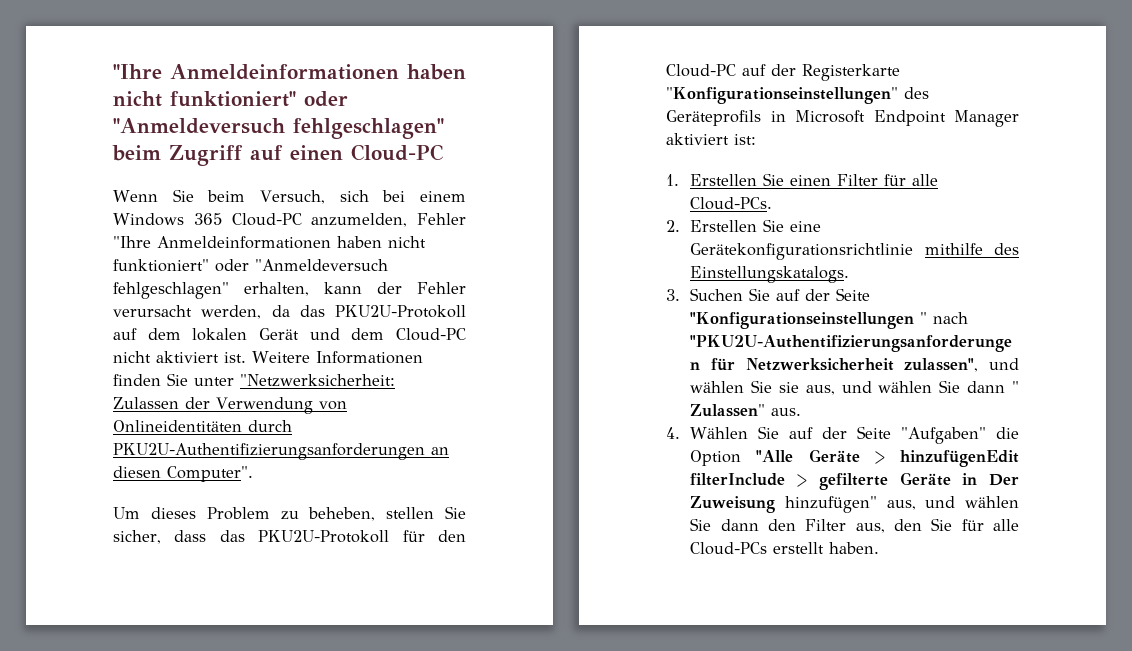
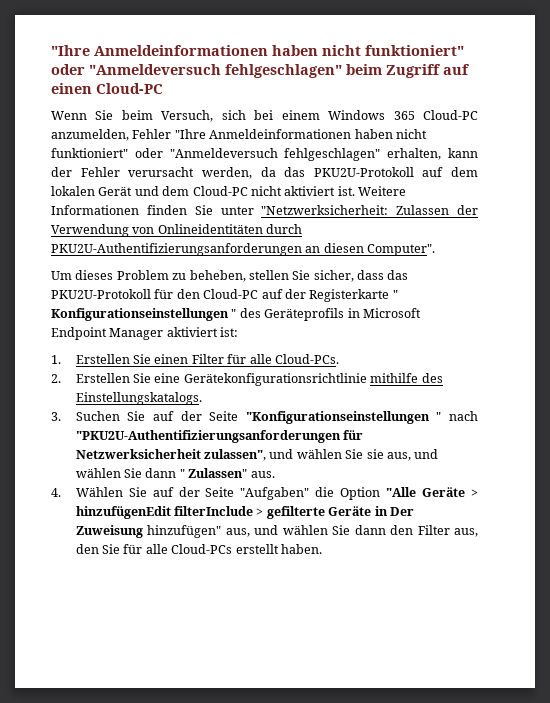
- Um dieses Problem zu beheben, stellen Sie sicher, dass das PKU2U-Protokoll für den Cloud-PC auf der Registerkarte "Konfigurationseinstellungen" des Geräteprofils in Microsoft Endpoint Manager aktiviert ist:
+ Um dieses Problem zu beheben, stellen Sie sicher, dass das PKU2U-Protokoll für den Cloud-PC auf der Registerkarte " Konfigurationseinstellungen " des Geräteprofils in Microsoft Endpoint Manager aktiviert ist:

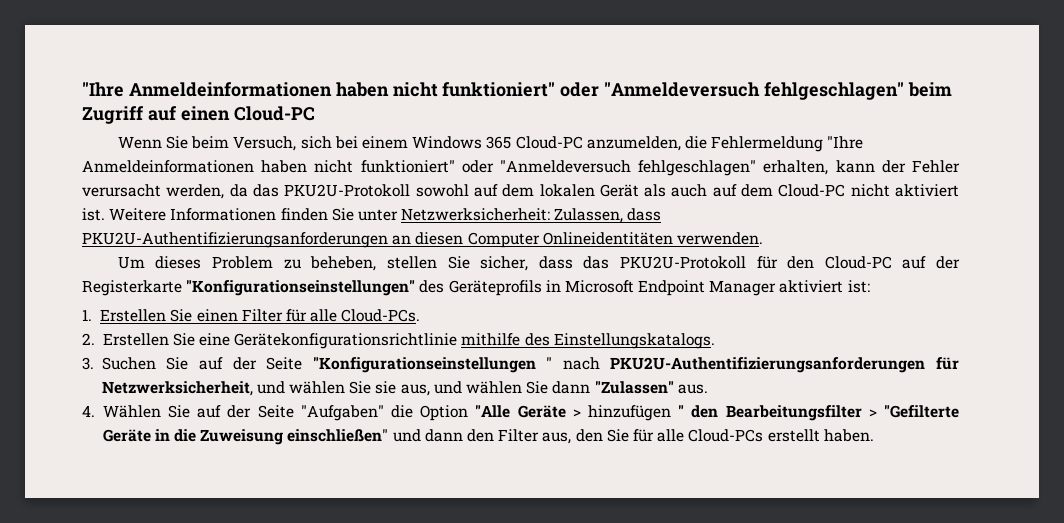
- Wenn Sie beim Versuch, sich bei einem Windows 365 Cloud-PC anzumelden, Fehler "Ihre Anmeldeinformationen haben nicht funktioniert" oder "Anmeldeversuch fehlgeschlagen" erhalten, kann der Fehler verursacht werden, da das PKU2U-Protokoll auf dem lokalen Gerät und dem Cloud-PC nicht aktiviert ist.
+ Wenn Sie beim Versuch, sich bei einem Windows 365 Cloud-PC anzumelden, die Fehlermeldung "Ihre Anmeldeinformationen haben nicht funktioniert" oder "Anmeldeversuch fehlgeschlagen" erhalten, kann der Fehler verursacht werden, da das PKU2U-Protokoll sowohl auf dem lokalen Gerät als auch auf dem Cloud-PC nicht aktiviert ist.
- Weitere Informationen finden Sie unter "Netzwerksicherheit: Zulassen der Verwendung von Onlineidentitäten durch PKU2U-Authentifizierungsanforderungen an diesen Computer".
+ Weitere Informationen finden Sie unter Netzwerksicherheit: Zulassen, dass PKU2U-Authentifizierungsanforderungen an diesen Computer Onlineidentitäten verwenden.
- Um dieses Problem zu beheben, stellen Sie sicher, dass das PKU2U-Protokoll für den Cloud-PC auf der Registerkarte " Konfigurationseinstellungen " des Geräteprofils in Microsoft Endpoint Manager aktiviert ist:
+ Um dieses Problem zu beheben, stellen Sie sicher, dass das PKU2U-Protokoll für den Cloud-PC auf der Registerkarte "Konfigurationseinstellungen" des Geräteprofils in Microsoft Endpoint Manager aktiviert ist:
- 3. Suchen Sie auf der Seite "Konfigurationseinstellungen " nach "PKU2U-Authentifizierungsanforderungen für Netzwerksicherheit zulassen", und wählen Sie sie aus, und wählen Sie dann " Zulassen" aus.
+ 3. Suchen Sie auf der Seite "Konfigurationseinstellungen " nach PKU2U-Authentifizierungsanforderungen für Netzwerksicherheit, und wählen Sie sie aus, und wählen Sie dann "Zulassen" aus.
- 4. Wählen Sie auf der Seite "Aufgaben" die Option "Alle Geräte > hinzufügenEdit filterInclude > gefilterte Geräte in Der Zuweisung hinzufügen" aus, und wählen Sie dann den Filter aus, den Sie für alle Cloud-PCs erstellt haben.
+ 4. Wählen Sie auf der Seite "Aufgaben" die Option "Alle Geräte > hinzufügen " den Bearbeitungsfilter > "Gefilterte Geräte in die Zuweisung einschließen" und dann den Filter aus, den Sie für alle Cloud-PCs erstellt haben.

